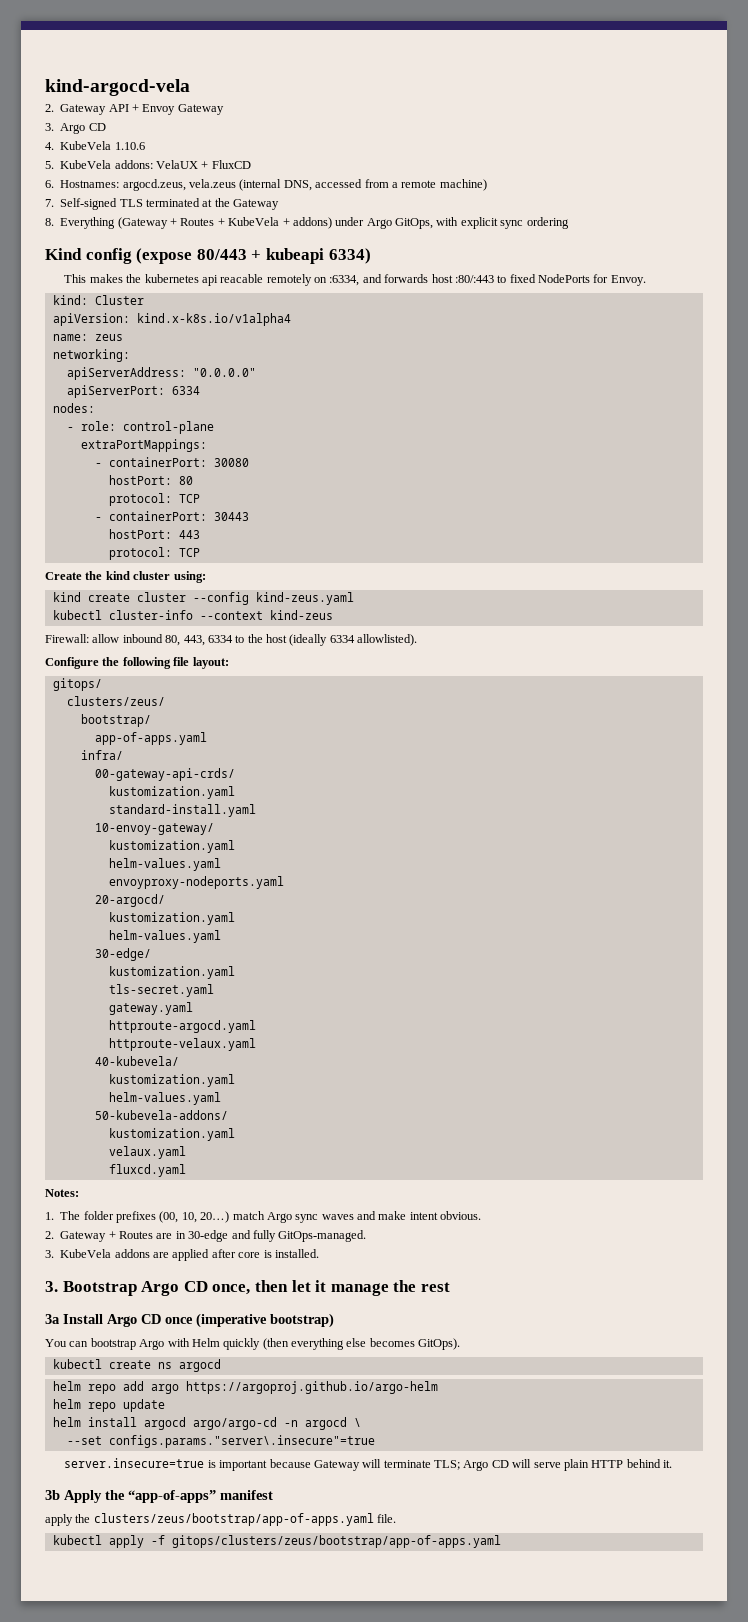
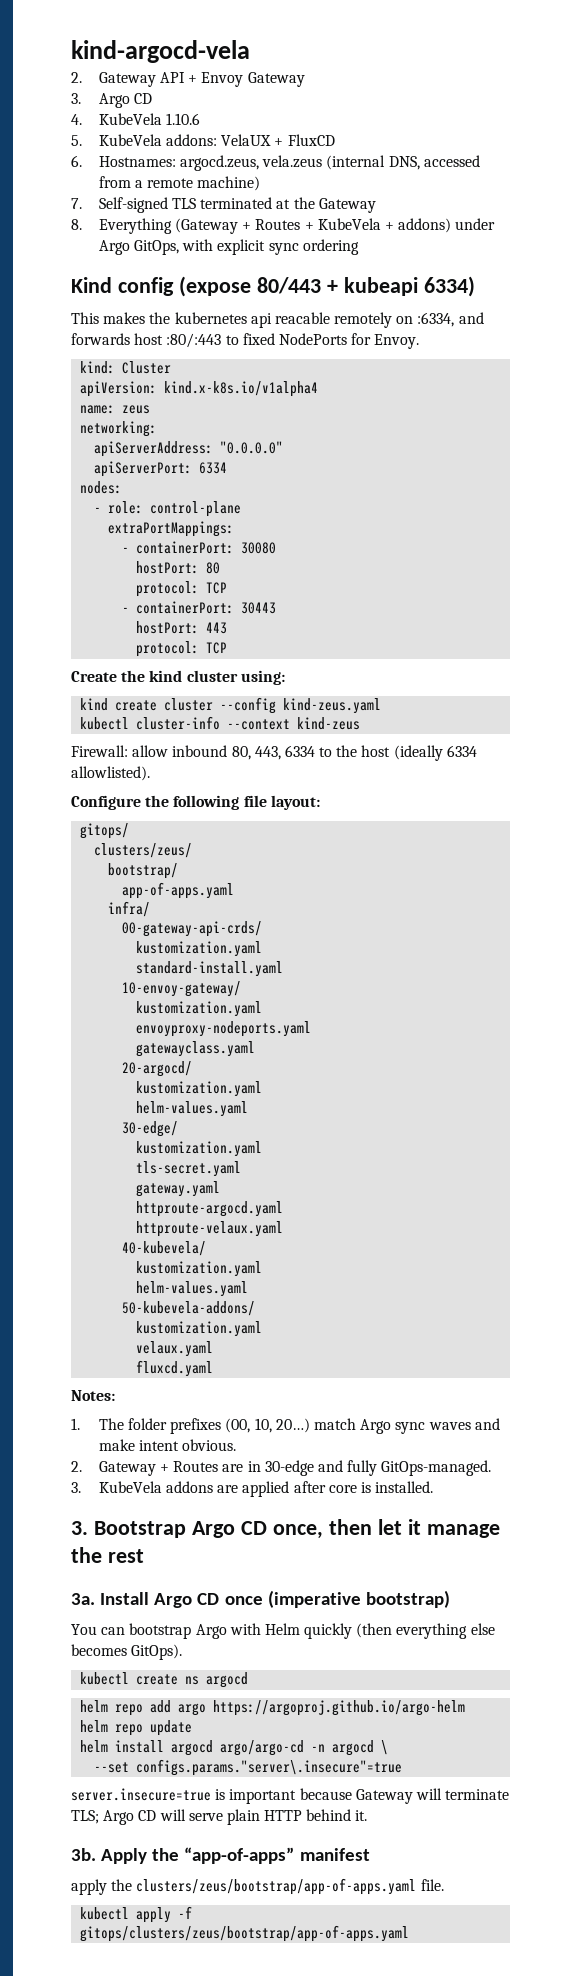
  10-envoy-gateway/
  kustomization.yaml
- helm-values.yaml
  envoyproxy-nodeports.yaml
+ gatewayclass.yaml
- 3a Install Argo CD once (imperative bootstrap)
+ 3a. Install Argo CD once (imperative bootstrap)
- 3b Apply the “app-of-apps” manifest
+ 3b. Apply the “app-of-apps” manifest

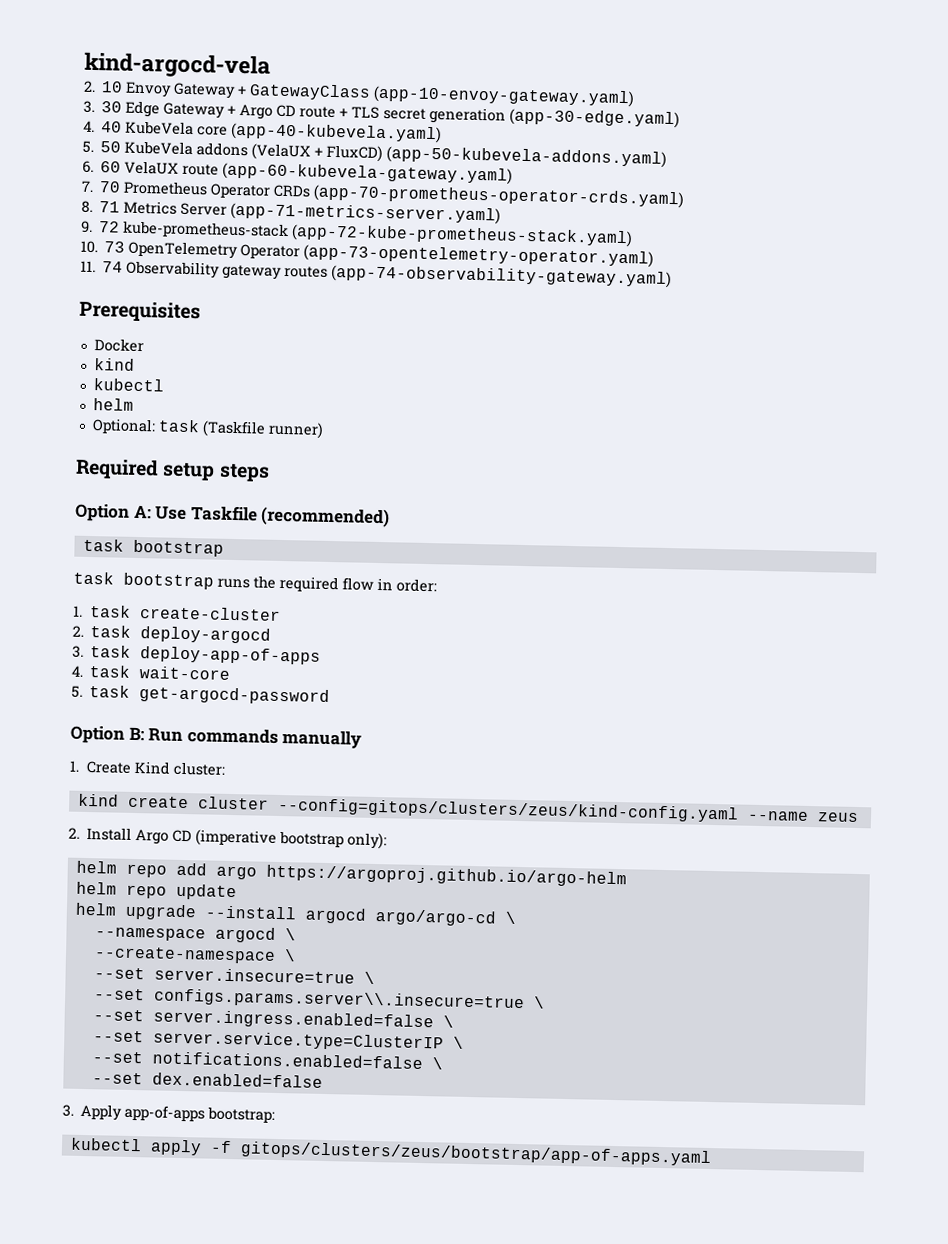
- 2. Gateway API + Envoy Gateway
- 3. Argo CD
- 4. KubeVela 1.10.6
- 5. KubeVela addons: VelaUX + FluxCD
- 6. Hostnames: argocd.zeus, vela.zeus (internal DNS, accessed from a remote machine)
- 7. Self-signed TLS terminated at the Gateway
- 8. Everything (Gateway + Routes + KubeVela + addons) under Argo GitOps, with explicit sync ordering
- Kind config (expose 80/443 + kubeapi 6334)
- This makes the kubernetes api reacable remotely on :6334, and forwards host :80/:443 to fixed NodePorts for Envoy.
- kind: Cluster
- apiVersion: kind.x-k8s.io/v1alpha4
- name: zeus
- networking:
- apiServerAddress: "0.0.0.0"
- apiServerPort: 6334
- nodes:
- - role: control-plane
- extraPortMappings:
- - containerPort: 30080
- hostPort: 80
- protocol: TCP
- - containerPort: 30443
- hostPort: 443
- protocol: TCP
- Create the kind cluster using:
- kind create cluster --config kind-zeus.yaml
- kubectl cluster-info --context kind-zeus
- Firewall: allow inbound 80, 443, 6334 to the host (ideally 6334 allowlisted).
- Configure the following file layout:
- gitops/
- clusters/zeus/
- bootstrap/
- app-of-apps.yaml
- infra/
- 00-gateway-api-crds/
- kustomization.yaml
- standard-install.yaml
- 10-envoy-gateway/
- kustomization.yaml
- envoyproxy-nodeports.yaml
- gatewayclass.yaml
- 20-argocd/
- kustomization.yaml
- helm-values.yaml
- 30-edge/
- kustomization.yaml
- tls-secret.yaml
- gateway.yaml
- httproute-argocd.yaml
- httproute-velaux.yaml
- 40-kubevela/
- kustomization.yaml
- helm-values.yaml
- 50-kubevela-addons/
- kustomization.yaml
- velaux.yaml
- fluxcd.yaml
- Notes:
- 1. The folder prefixes (00, 10, 20…) match Argo sync waves and make intent obvious.
- 2. Gateway + Routes are in 30-edge and fully GitOps-managed.
- 3. KubeVela addons are applied after core is installed.
- 3. Bootstrap Argo CD once, then let it manage the rest
- 3a. Install Argo CD once (imperative bootstrap)
- You can bootstrap Argo with Helm quickly (then everything else becomes GitOps).
- kubectl create ns argocd
+ 2. 10 Envoy Gateway + GatewayClass (app-10-envoy-gateway.yaml)
+ 3. 30 Edge Gateway + Argo CD route + TLS secret generation (app-30-edge.yaml)
+ 4. 40 KubeVela core (app-40-kubevela.yaml)
+ 5. 50 KubeVela addons (VelaUX + FluxCD) (app-50-kubevela-addons.yaml)
+ 6. 60 VelaUX route (app-60-kubevela-gateway.yaml)
+ 7. 70 Prometheus Operator CRDs (app-70-prometheus-operator-crds.yaml)
+ 8. 71 Metrics Server (app-71-metrics-server.yaml)
+ 9. 72 kube-prometheus-stack (app-72-kube-prometheus-stack.yaml)
+ 10. 73 OpenTelemetry Operator (app-73-opentelemetry-operator.yaml)
+ 11. 74 Observability gateway routes (app-74-observability-gateway.yaml)
+ Prerequisites
+ Docker
+ kind
+ kubectl
+ helm
+ Optional: task (Taskfile runner)
+ Required setup steps
+ Option A: Use Taskfile (recommended)
+ task bootstrap
+ task bootstrap runs the required flow in order:
+ 1. task create-cluster
+ 2. task deploy-argocd
+ 3. task deploy-app-of-apps
+ 4. task wait-core
+ 5. task get-argocd-password
+ Option B: Run commands manually
+ 1. Create Kind cluster:
+ kind create cluster --config=gitops/clusters/zeus/kind-config.yaml --name zeus
+ 2. Install Argo CD (imperative bootstrap only):
- helm install argocd argo/argo-cd -n argocd \
+ helm upgrade --install argocd argo/argo-cd \
+ --namespace argocd \
- --set configs.params."server\.insecure"=true
- server.insecure=true is important because Gateway will terminate TLS; Argo CD will serve plain HTTP behind it.
- 3b. Apply the “app-of-apps” manifest
- apply the clusters/zeus/bootstrap/app-of-apps.yaml file.
+ --create-namespace \
+ --set server.insecure=true \
+ --set configs.params.server\\.insecure=true \
+ --set server.ingress.enabled=false \
+ --set server.service.type=ClusterIP \
+ --set notifications.enabled=false \
+ --set dex.enabled=false
+ 3. Apply app-of-apps bootstrap:

